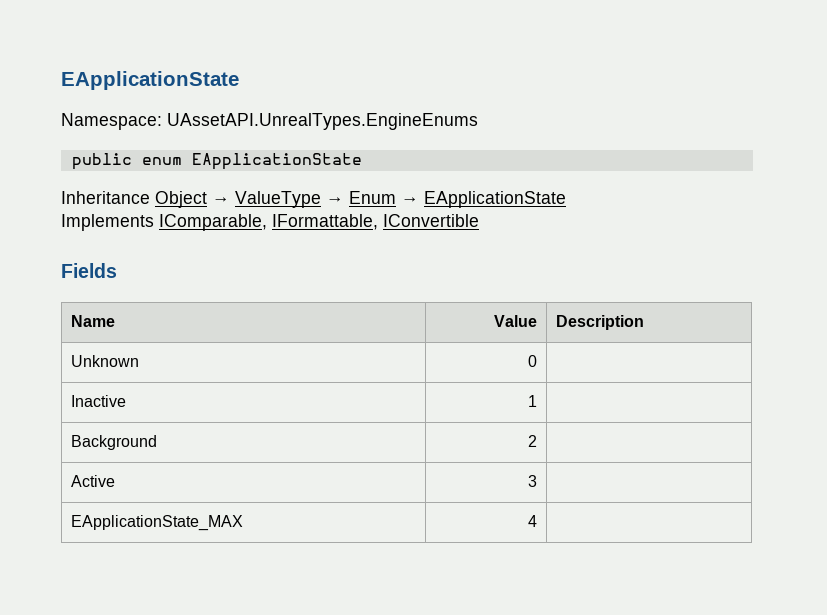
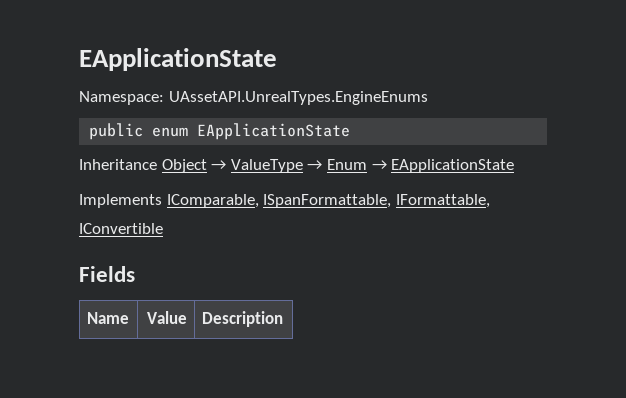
- Implements IComparable, IFormattable, IConvertible
+ Implements IComparable, ISpanFormattable, IFormattable, IConvertible
- Unknown | 0 |
- Inactive | 1 |
- Background | 2 |
- Active | 3 |
- EApplicationState_MAX | 4 |

